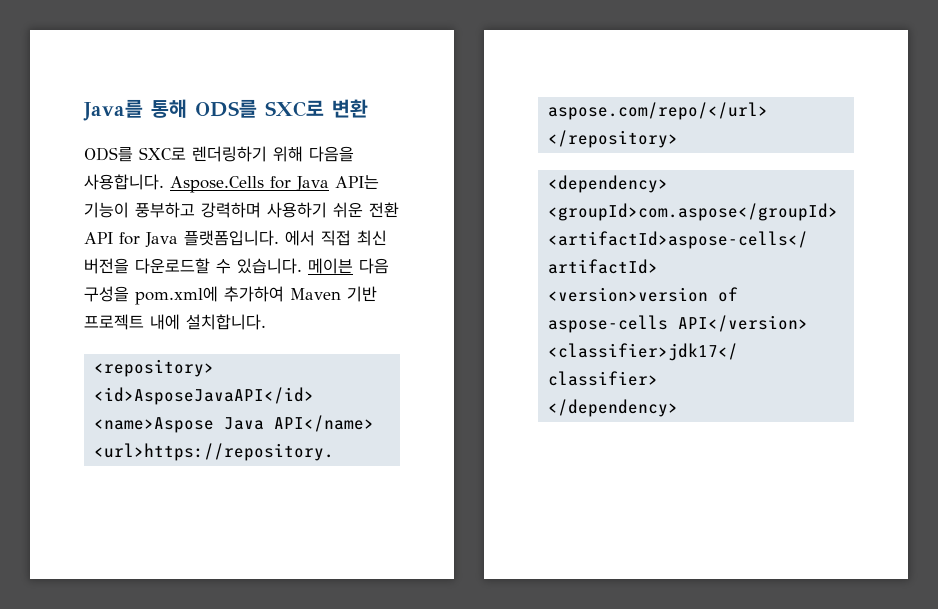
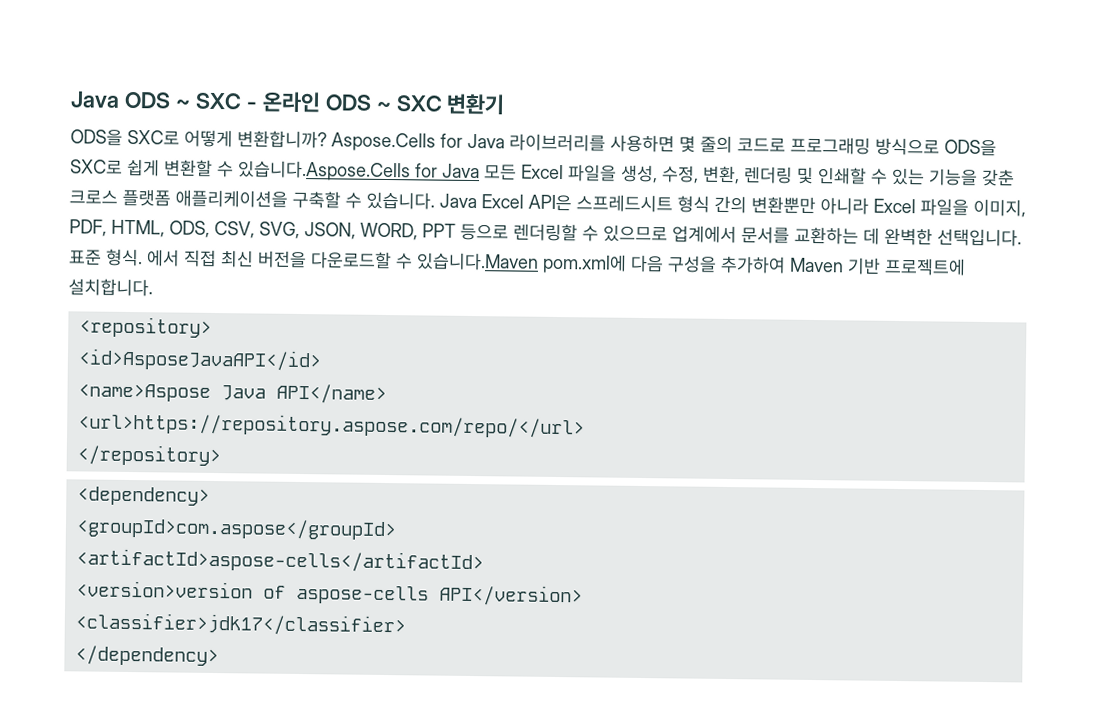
- Java를 통해 ODS를 SXC로 변환
- ODS를 SXC로 렌더링하기 위해 다음을 사용합니다. Aspose.Cells for Java API는 기능이 풍부하고 강력하며 사용하기 쉬운 전환 API for Java 플랫폼입니다.
+ Java ODS ~ SXC - 온라인 ODS ~ SXC 변환기
+ ODS을 SXC로 어떻게 변환합니까? Aspose.Cells for Java 라이브러리를 사용하면 몇 줄의 코드로 프로그래밍 방식으로 ODS을 SXC로 쉽게 변환할 수 있습니다.Aspose.Cells for Java 모든 Excel 파일을 생성, 수정, 변환, 렌더링 및 인쇄할 수 있는 기능을 갖춘 크로스 플랫폼 애플리케이션을 구축할 수 있습니다. Java Excel API은 스프레드시트 형식 간의 변환뿐만 아니라 Excel 파일을 이미지, PDF, HTML, ODS, CSV, SVG, JSON, WORD, PPT 등으로 렌더링할 수 있으므로 업계에서 문서를 교환하는 데 완벽한 선택입니다. 표준 형식.
- 에서 직접 최신 버전을 다운로드할 수 있습니다. 메이븐 다음 구성을 pom.xml에 추가하여 Maven 기반 프로젝트 내에 설치합니다.
+ 에서 직접 최신 버전을 다운로드할 수 있습니다.Maven pom.xml에 다음 구성을 추가하여 Maven 기반 프로젝트에 설치합니다.

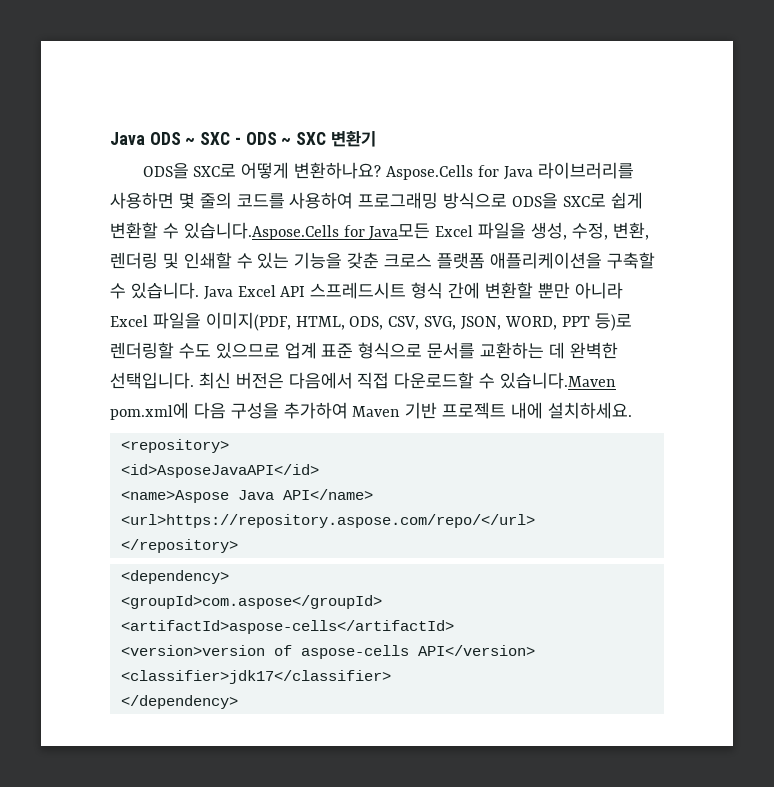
- Java ODS ~ SXC - 온라인 ODS ~ SXC 변환기
+ Java ODS ~ SXC - ODS ~ SXC 변환기
- ODS을 SXC로 어떻게 변환합니까?
+ ODS을 SXC로 어떻게 변환하나요?
- Aspose.Cells for Java 라이브러리를 사용하면 몇 줄의 코드로 프로그래밍 방식으로 ODS을 SXC로 쉽게 변환할 수 있습니다.Aspose.Cells for Java 모든 Excel 파일을 생성, 수정, 변환, 렌더링 및 인쇄할 수 있는 기능을 갖춘 크로스 플랫폼 애플리케이션을 구축할 수 있습니다.
+ Aspose.Cells for Java 라이브러리를 사용하면 몇 줄의 코드를 사용하여 프로그래밍 방식으로 ODS을 SXC로 쉽게 변환할 수 있습니다.Aspose.Cells for Java모든 Excel 파일을 생성, 수정, 변환, 렌더링 및 인쇄할 수 있는 기능을 갖춘 크로스 플랫폼 애플리케이션을 구축할 수 있습니다.
- Java Excel API은 스프레드시트 형식 간의 변환뿐만 아니라 Excel 파일을 이미지, PDF, HTML, ODS, CSV, SVG, JSON, WORD, PPT 등으로 렌더링할 수 있으므로 업계에서 문서를 교환하는 데 완벽한 선택입니다.
+ Java Excel API 스프레드시트 형식 간에 변환할 뿐만 아니라 Excel 파일을 이미지(PDF, HTML, ODS, CSV, SVG, JSON, WORD, PPT 등)로 렌더링할 수도 있으므로 업계 표준 형식으로 문서를 교환하는 데 완벽한 선택입니다.
- 표준 형식. 에서 직접 최신 버전을 다운로드할 수 있습니다.Maven pom.xml에 다음 구성을 추가하여 Maven 기반 프로젝트에 설치합니다.
+ 최신 버전은 다음에서 직접 다운로드할 수 있습니다.Maven pom.xml에 다음 구성을 추가하여 Maven 기반 프로젝트 내에 설치하세요.

